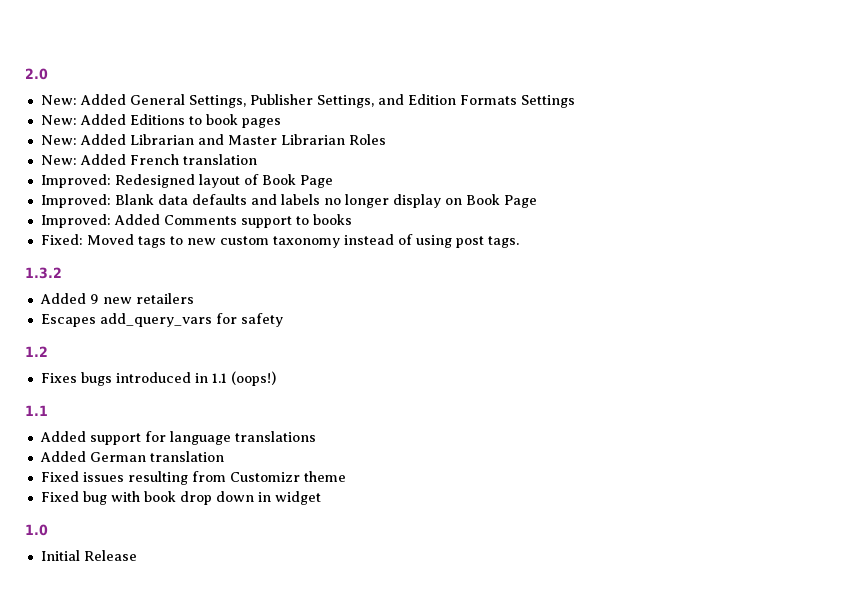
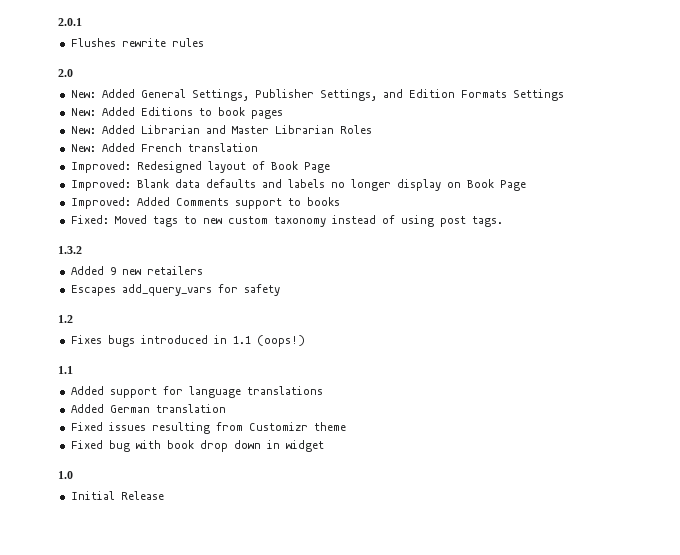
+ 2.0.1
+ Flushes rewrite rules

